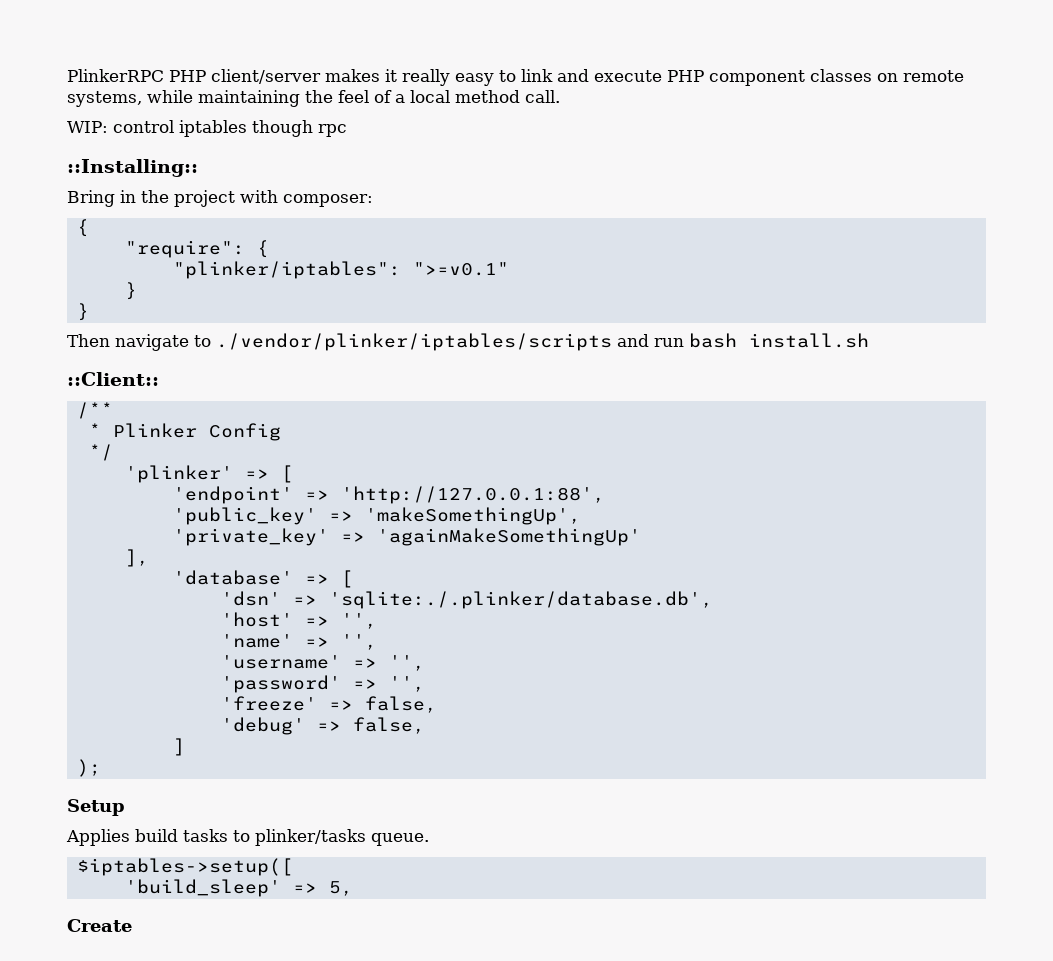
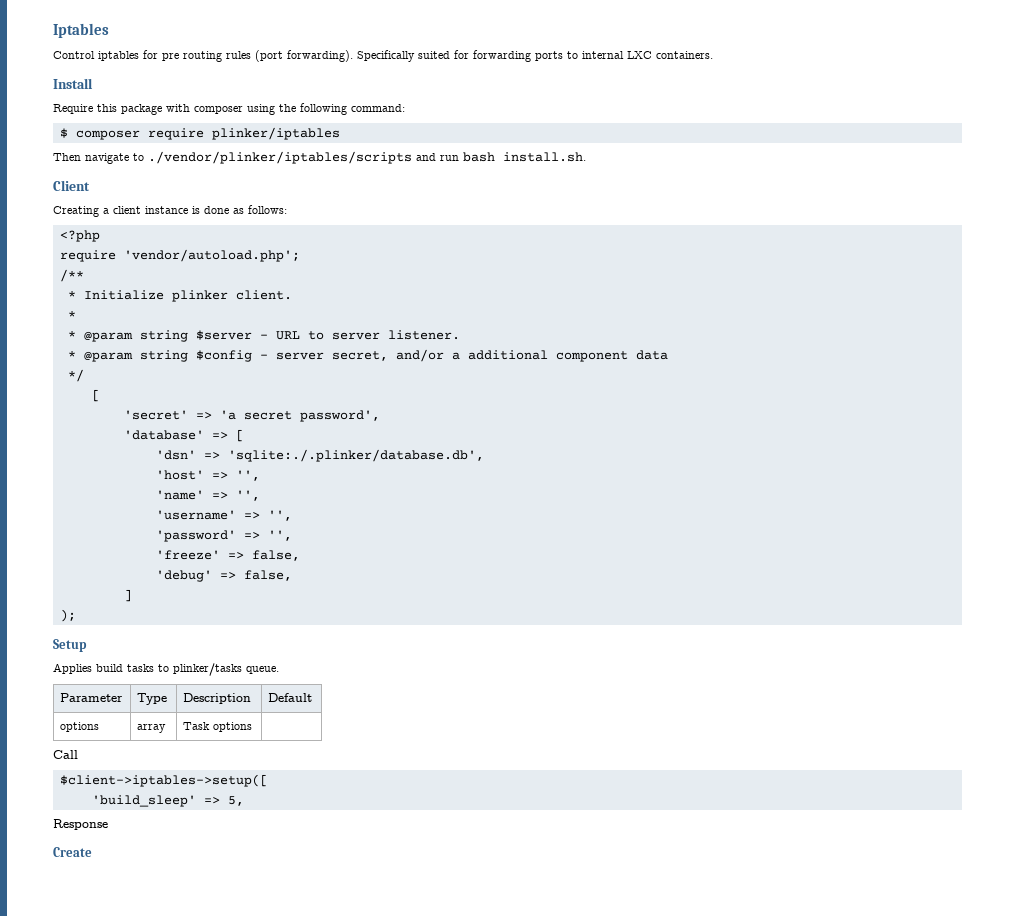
- PlinkerRPC PHP client/server makes it really easy to link and execute PHP component classes on remote systems, while maintaining the feel of a local method call.
- WIP: control iptables though rpc
- ::Installing::
- Bring in the project with composer:
- {
- "require": {
- "plinker/iptables": ">=v0.1"
- }
- }
+ Iptables
+ Control iptables for pre routing rules (port forwarding). Specifically suited for forwarding ports to internal LXC containers.
+ Install
+ Require this package with composer using the following command:
+ $ composer require plinker/iptables
- Then navigate to ./vendor/plinker/iptables/scripts and run bash install.sh
- ::Client::
+ Then navigate to ./vendor/plinker/iptables/scripts and run bash install.sh.
+ Client
+ Creating a client instance is done as follows:
+ <?php
+ require 'vendor/autoload.php';
  /**
- * Plinker Config
+ * Initialize plinker client.
+ *
+ * @param string $server - URL to server listener.
+ * @param string $config - server secret, and/or a additional component data
  */
- 'plinker' => [
- 'endpoint' => 'http://127.0.0.1:88',
- 'public_key' => 'makeSomethingUp',
- 'private_key' => 'againMakeSomethingUp'
- ],
+ [
+ 'secret' => 'a secret password',
- $iptables->setup([
+ Parameter | Type | Description | Default
+ options | array | Task options |
+ Call
+ $client->iptables->setup([
+ Response

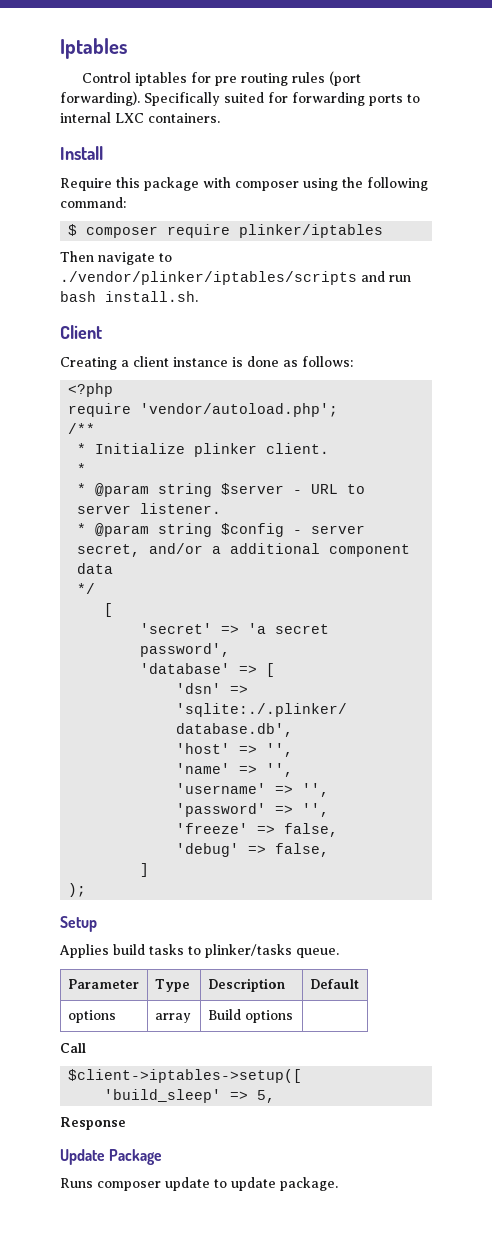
- options | array | Task options |
+ options | array | Build options |
- Create
+ Update Package
+ Runs composer update to update package.

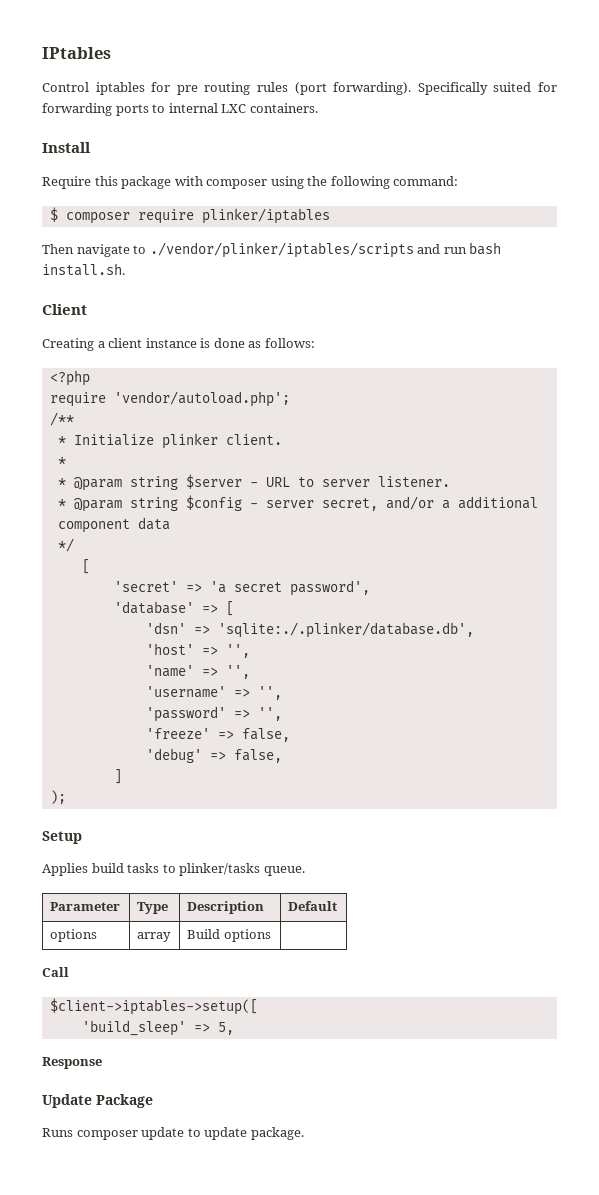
- Iptables
+ IPtables

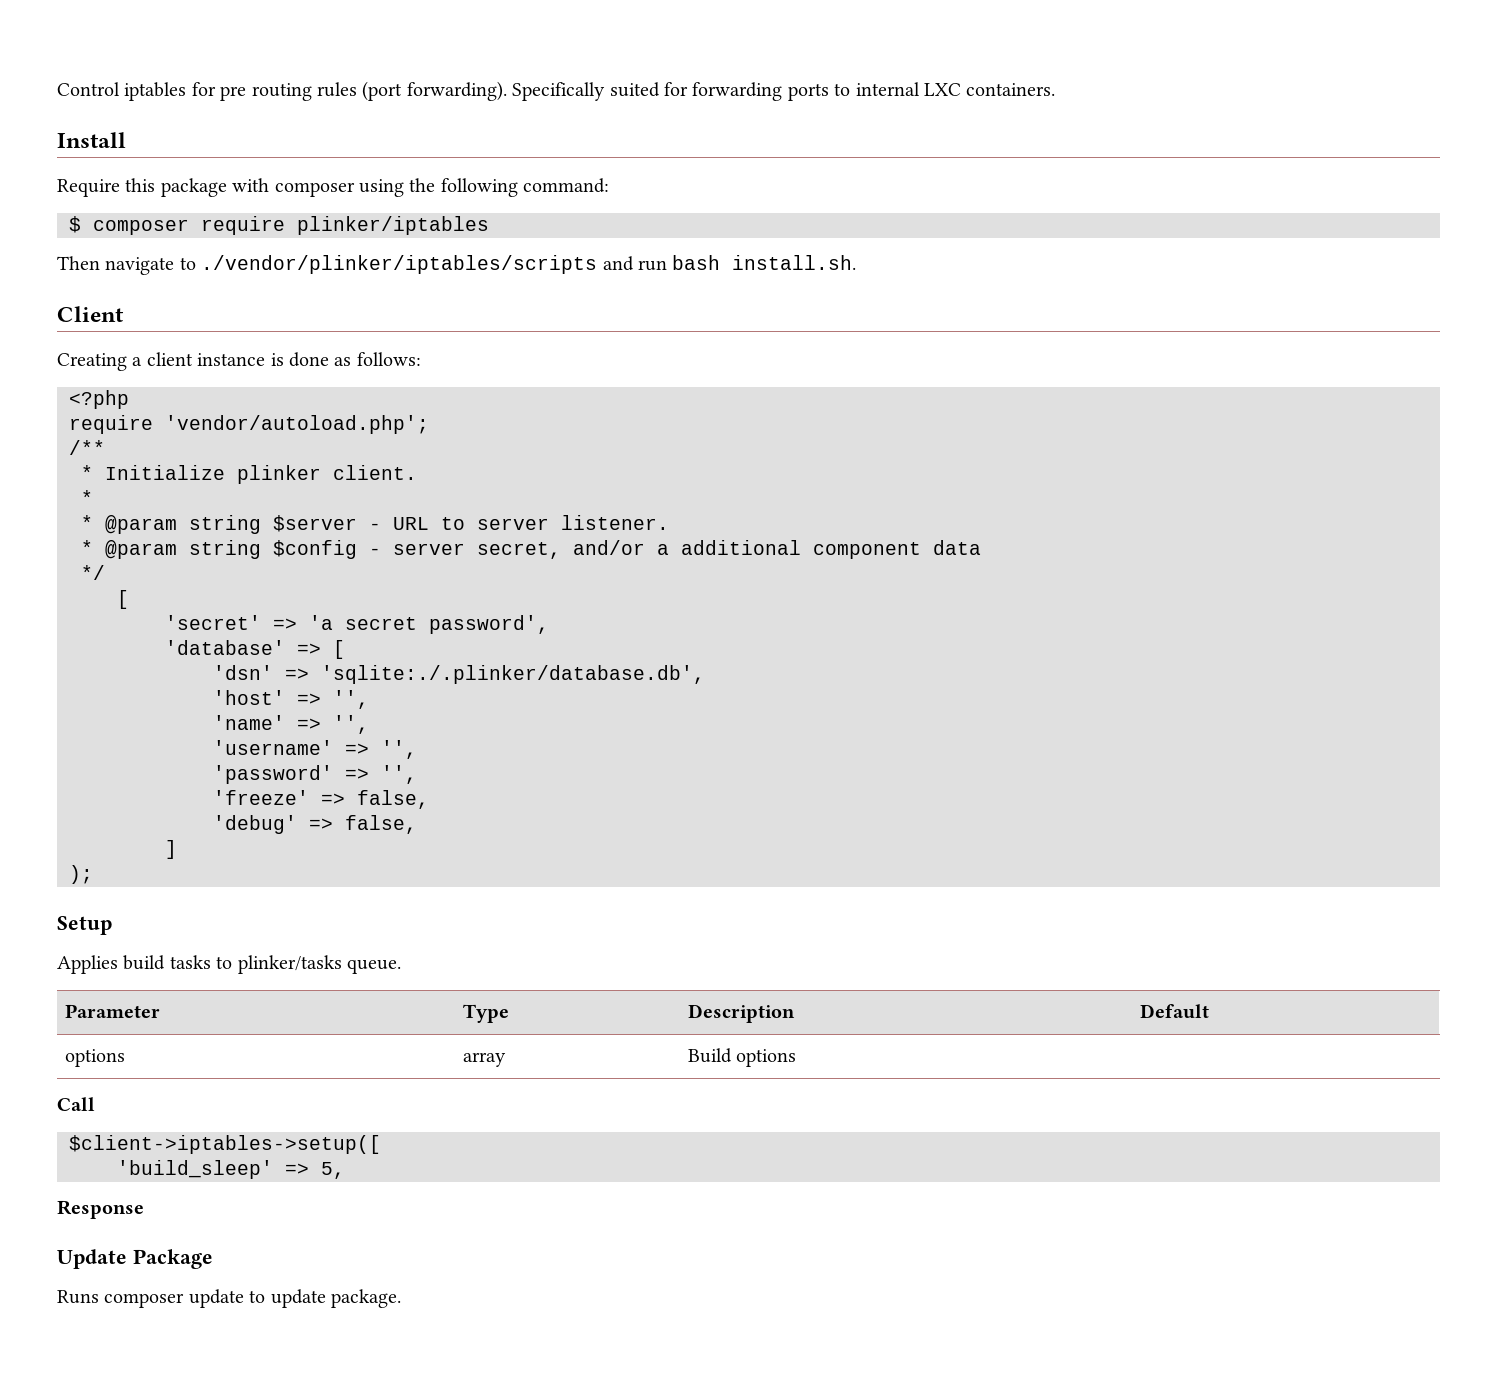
- IPtables

